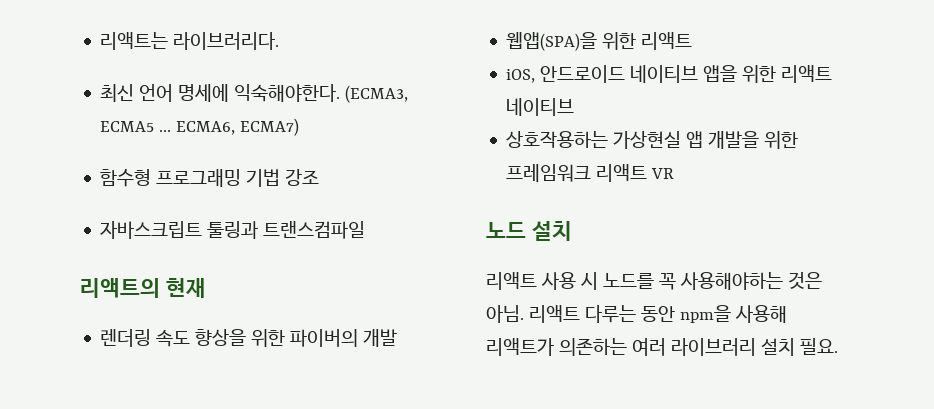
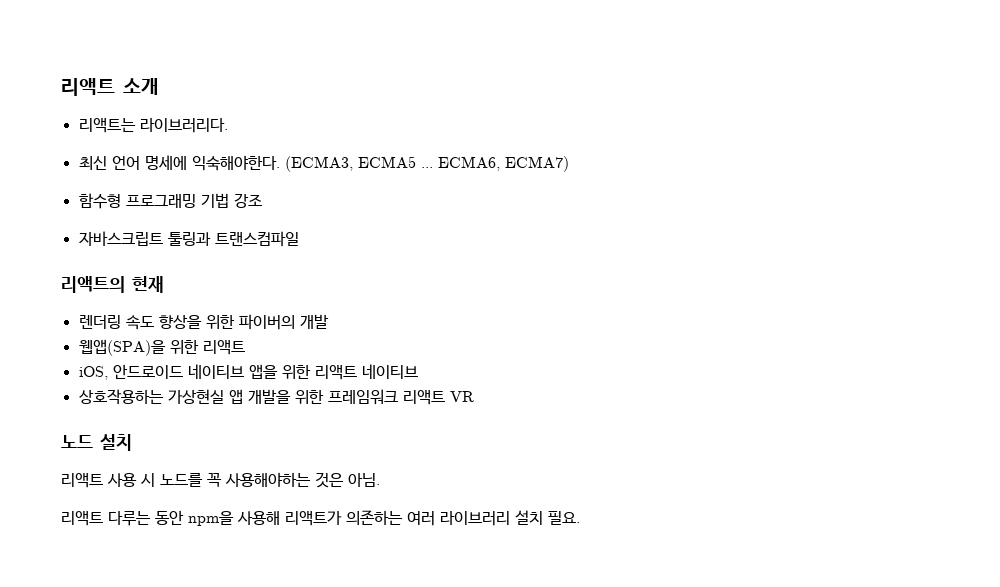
+ 리액트 소개
- 리액트 사용 시 노드를 꼭 사용해야하는 것은 아님. 리액트 다루는 동안 npm을 사용해 리액트가 의존하는 여러 라이브러리 설치 필요.
+ 리액트 사용 시 노드를 꼭 사용해야하는 것은 아님.
+ 리액트 다루는 동안 npm을 사용해 리액트가 의존하는 여러 라이브러리 설치 필요.

